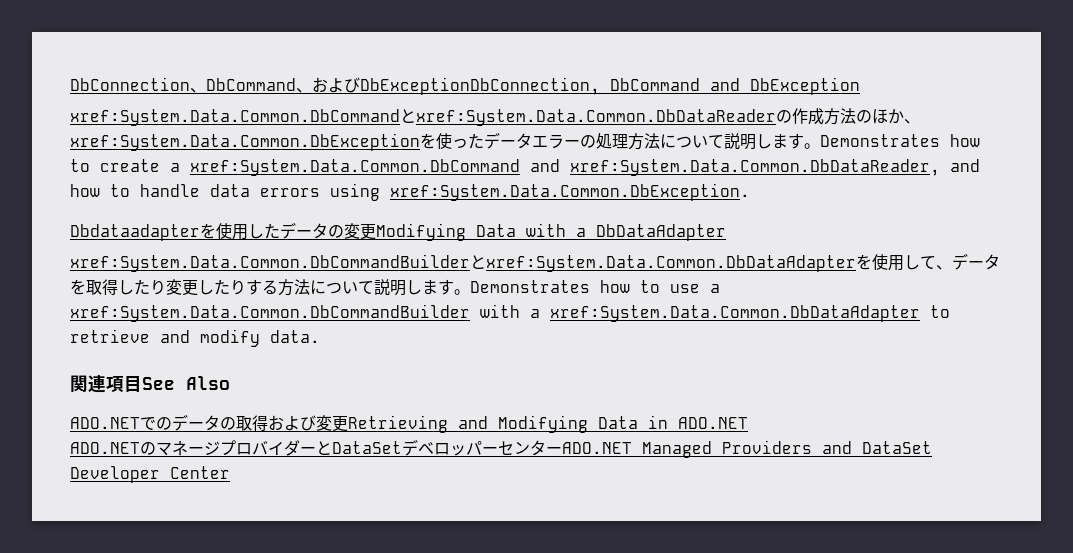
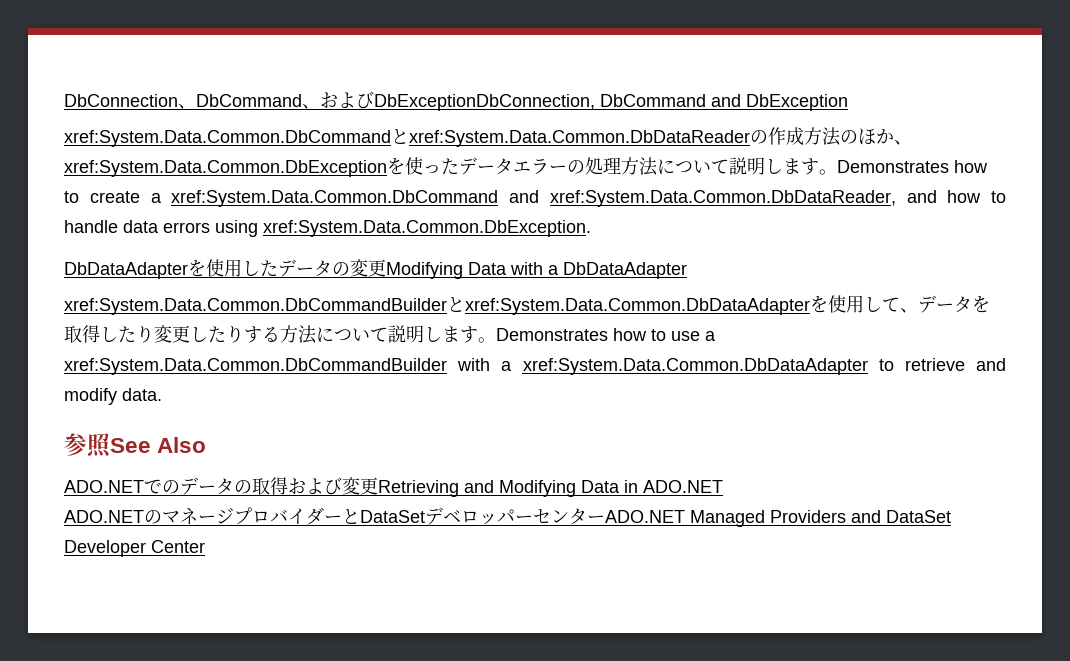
- Dbdataadapterを使用したデータの変更Modifying Data with a DbDataAdapter
+ DbDataAdapterを使用したデータの変更Modifying Data with a DbDataAdapter
- 関連項目See Also
+ 参照See Also

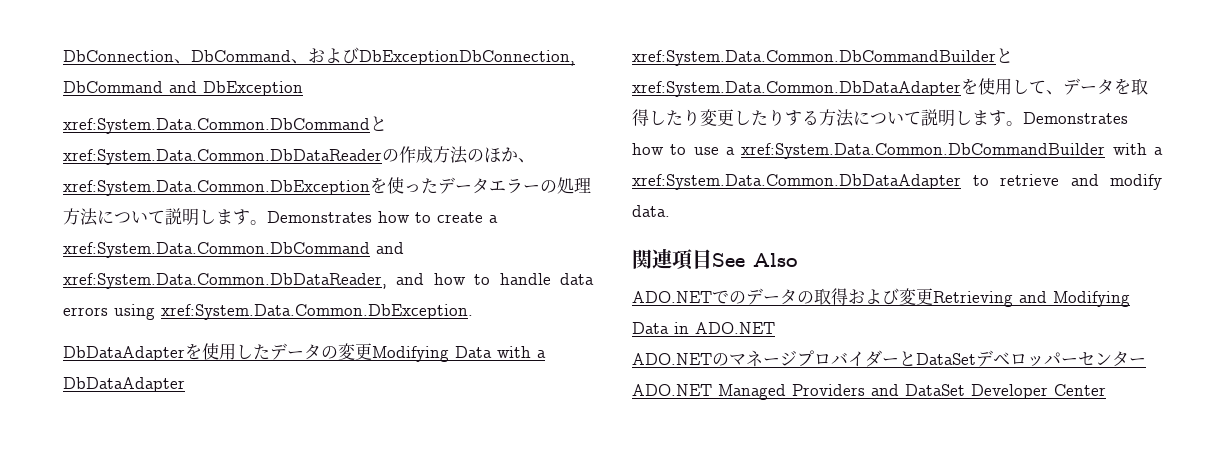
- 参照See Also
+ 関連項目See Also

